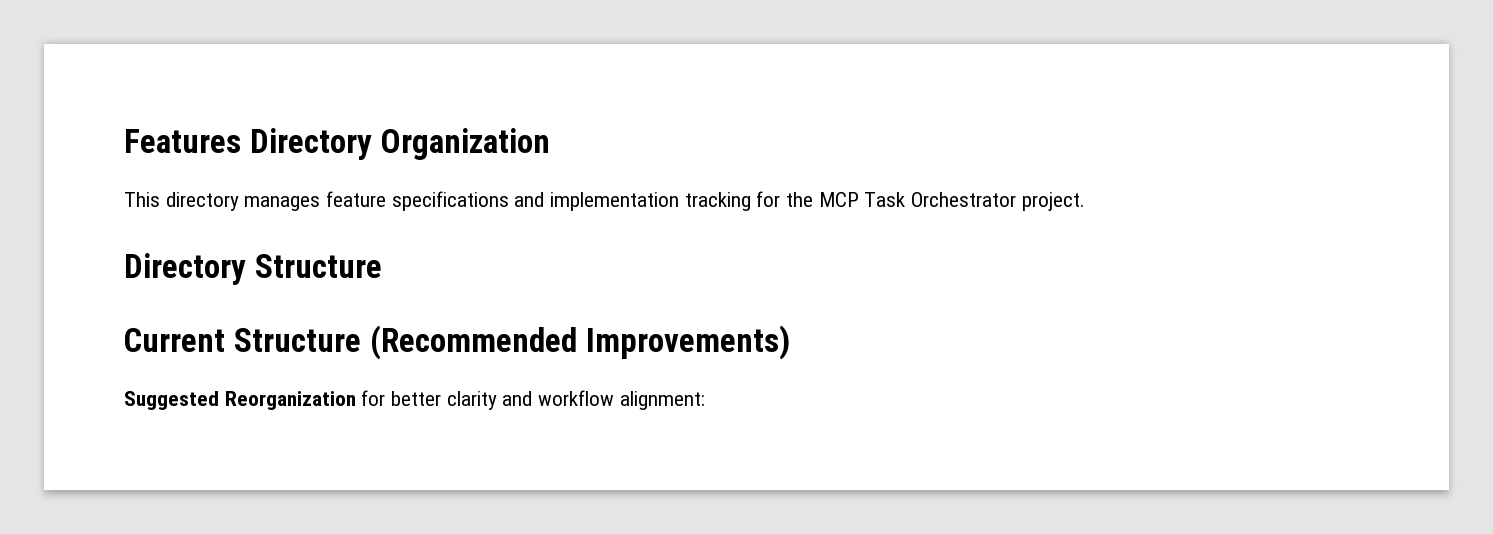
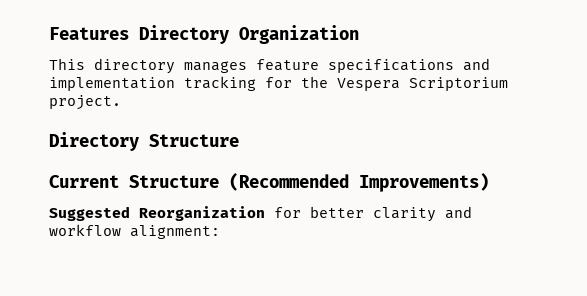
- This directory manages feature specifications and implementation tracking for the MCP Task Orchestrator project.
+ This directory manages feature specifications and implementation tracking for the Vespera Scriptorium project.

